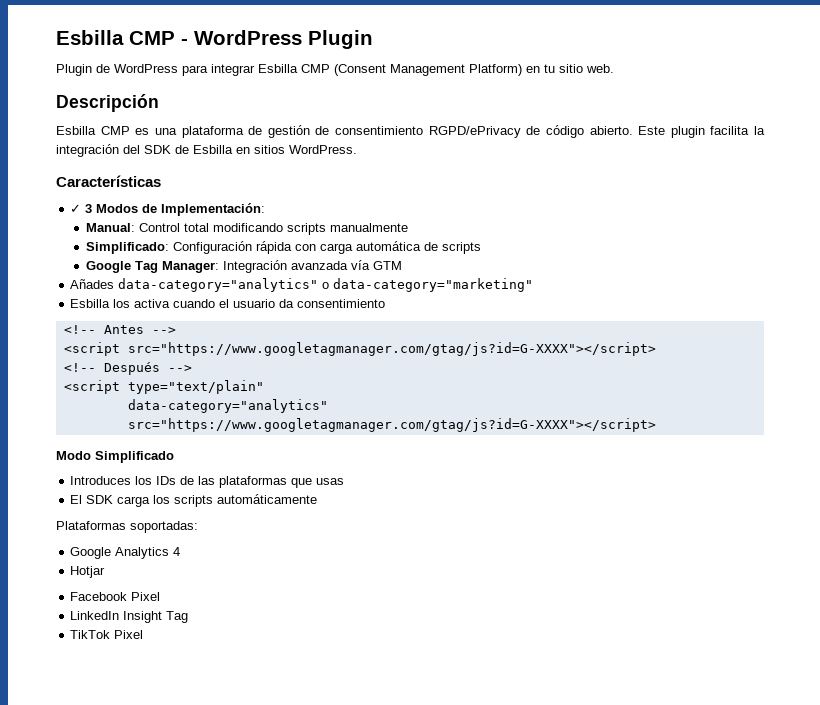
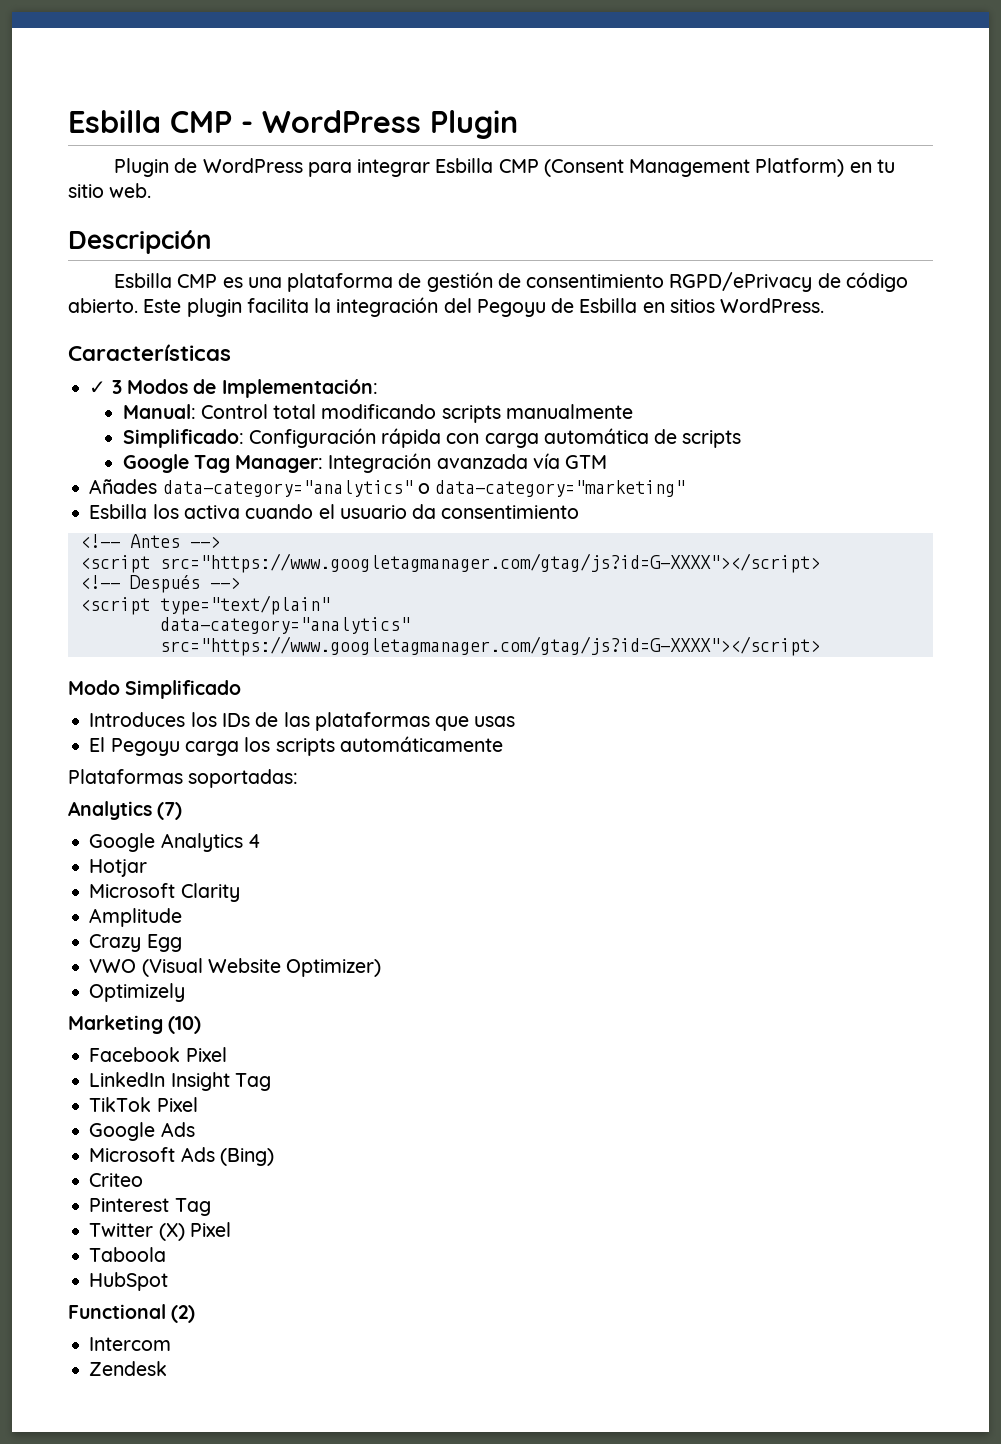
- Este plugin facilita la integración del SDK de Esbilla en sitios WordPress.
+ Este plugin facilita la integración del Pegoyu de Esbilla en sitios WordPress.
- El SDK carga los scripts automáticamente
+ El Pegoyu carga los scripts automáticamente
+ Analytics (7)
+ Microsoft Clarity
+ Amplitude
+ Crazy Egg
+ VWO (Visual Website Optimizer)
+ Optimizely
+ Marketing (10)
+ Google Ads
+ Microsoft Ads (Bing)
+ Criteo
+ Pinterest Tag
+ Twitter (X) Pixel
+ Taboola
+ HubSpot
+ Functional (2)
+ Intercom
+ Zendesk

